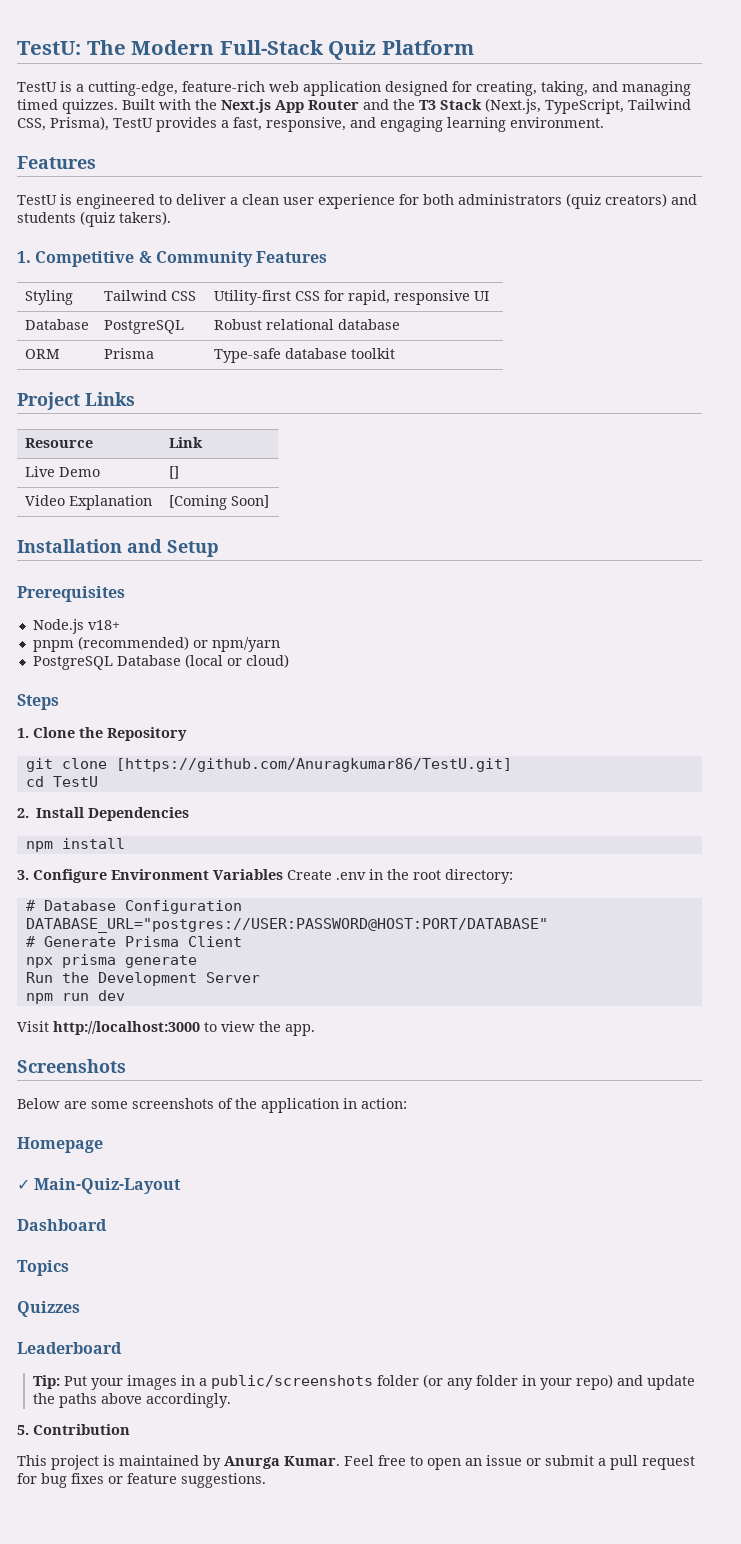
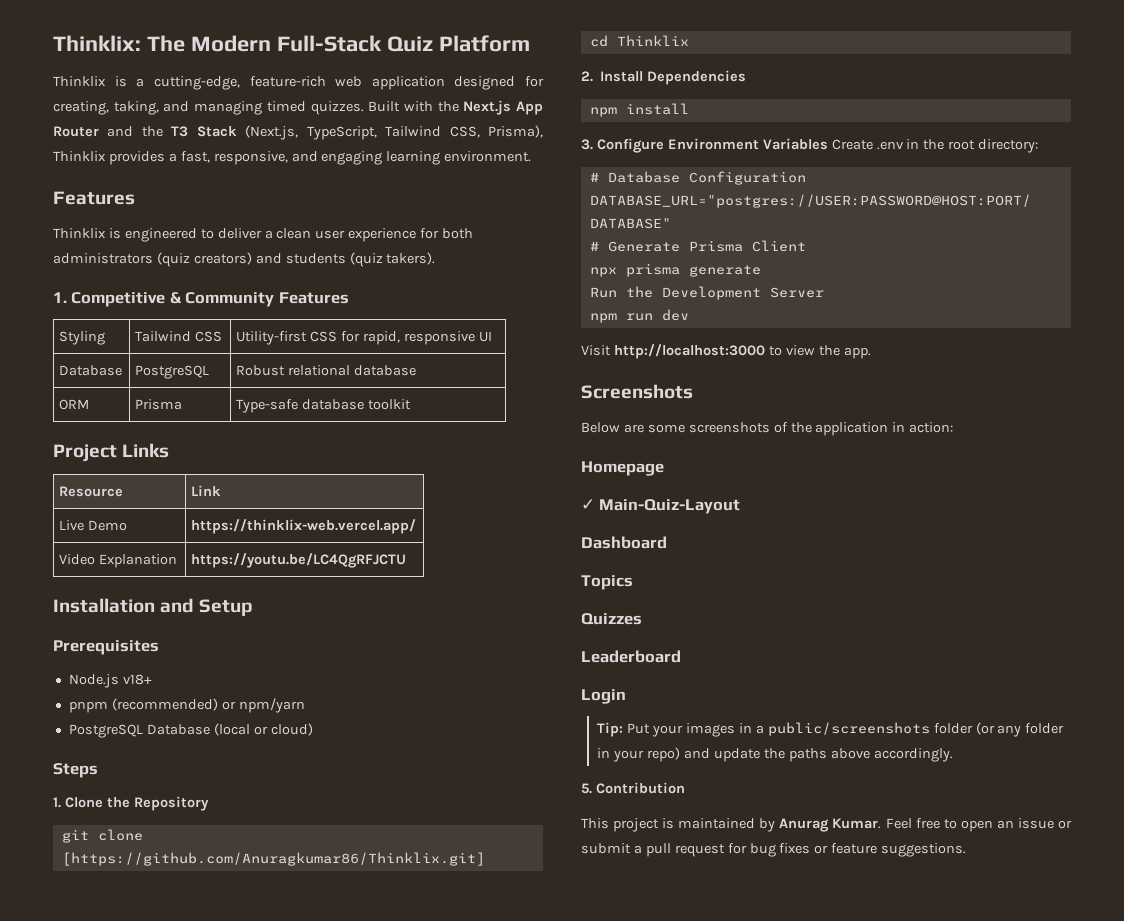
- TestU: The Modern Full-Stack Quiz Platform
+ Thinklix: The Modern Full-Stack Quiz Platform
- TestU is a cutting-edge, feature-rich web application designed for creating, taking, and managing timed quizzes.
+ Thinklix is a cutting-edge, feature-rich web application designed for creating, taking, and managing timed quizzes.
- Built with the Next.js App Router and the T3 Stack (Next.js, TypeScript, Tailwind CSS, Prisma), TestU provides a fast, responsive, and engaging learning environment.
+ Built with the Next.js App Router and the T3 Stack (Next.js, TypeScript, Tailwind CSS, Prisma), Thinklix provides a fast, responsive, and engaging learning environment.
- TestU is engineered to deliver a clean user experience for both administrators (quiz creators) and students (quiz takers).
+ Thinklix is engineered to deliver a clean user experience for both administrators (quiz creators) and students (quiz takers).
- Live Demo | []
+ Live Demo | https://thinklix-web.vercel.app/
- Video Explanation | [Coming Soon]
+ Video Explanation | https://youtu.be/LC4QgRFJCTU
- git clone [https://github.com/Anuragkumar86/TestU.git]
+ git clone [https://github.com/Anuragkumar86/Thinklix.git]
- cd TestU
+ cd Thinklix
+ Login
- This project is maintained by Anurga Kumar.
+ This project is maintained by Anurag Kumar.

